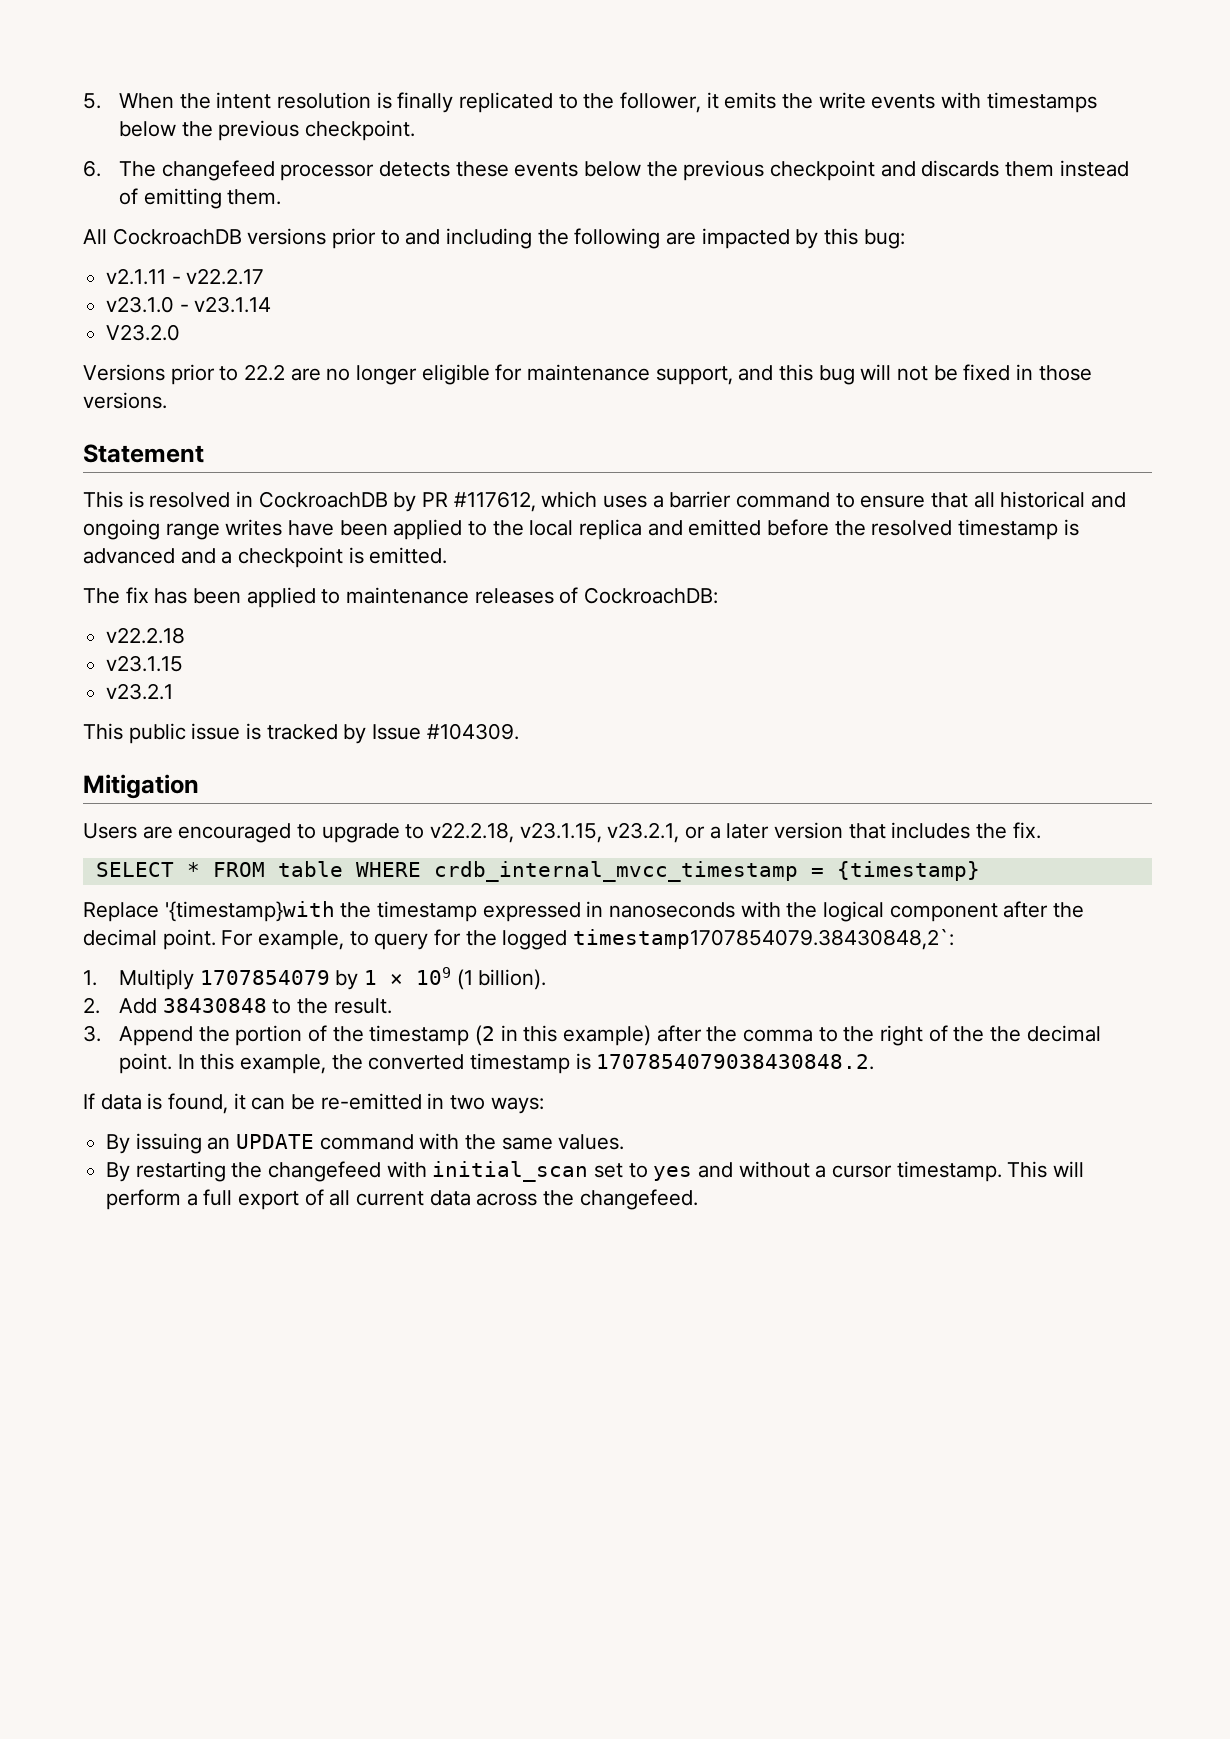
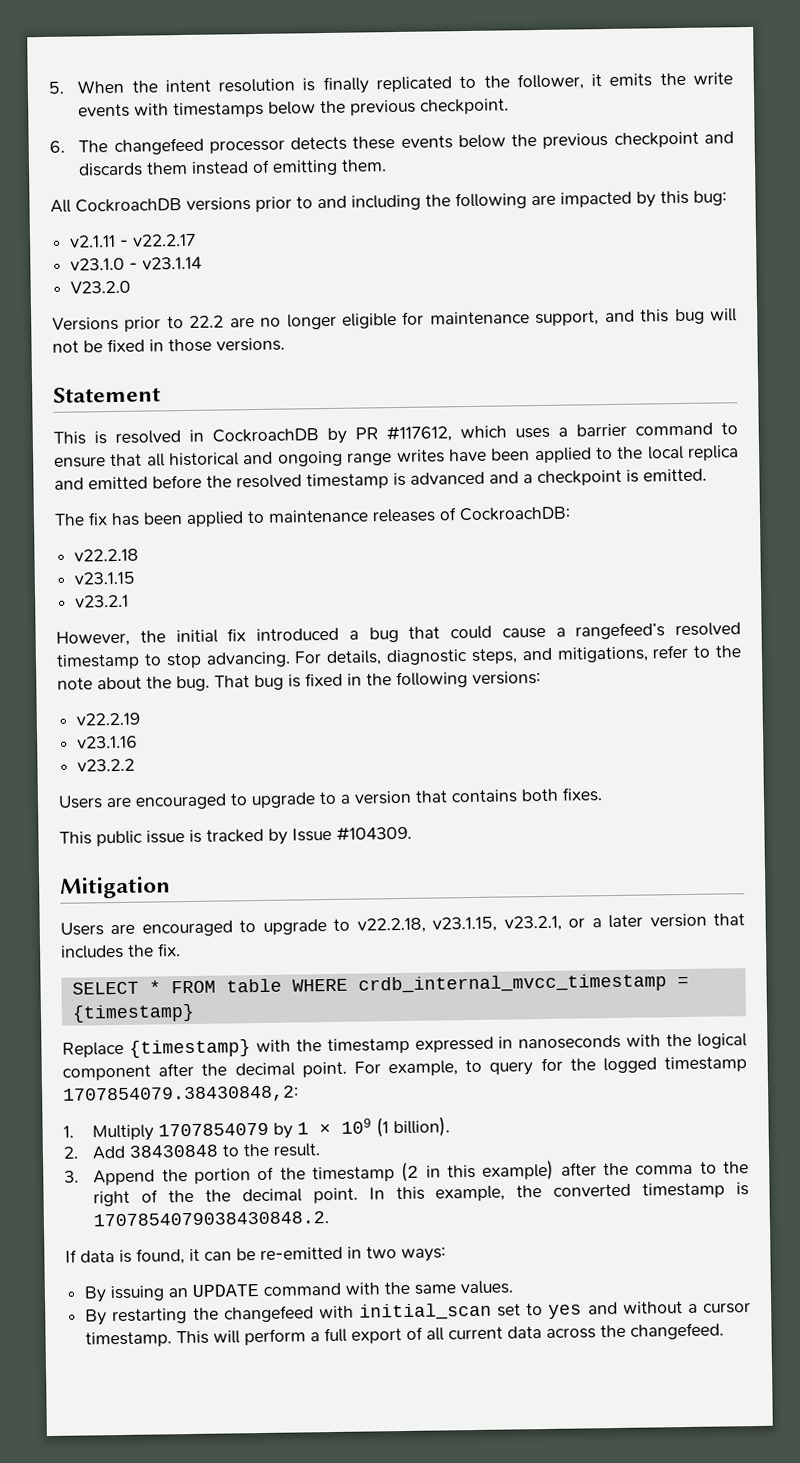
+ However, the initial fix introduced a bug that could cause a rangefeed’s resolved timestamp to stop advancing. For details, diagnostic steps, and mitigations, refer to the note about the bug. That bug is fixed in the following versions:
+ v22.2.19
+ v23.1.16
+ v23.2.2
+ Users are encouraged to upgrade to a version that contains both fixes.
- Replace '{timestamp}with the timestamp expressed in nanoseconds with the logical component after the decimal point.
+ Replace {timestamp} with the timestamp expressed in nanoseconds with the logical component after the decimal point.
- For example, to query for the logged timestamp1707854079.38430848,2`:
+ For example, to query for the logged timestamp 1707854079.38430848,2:

